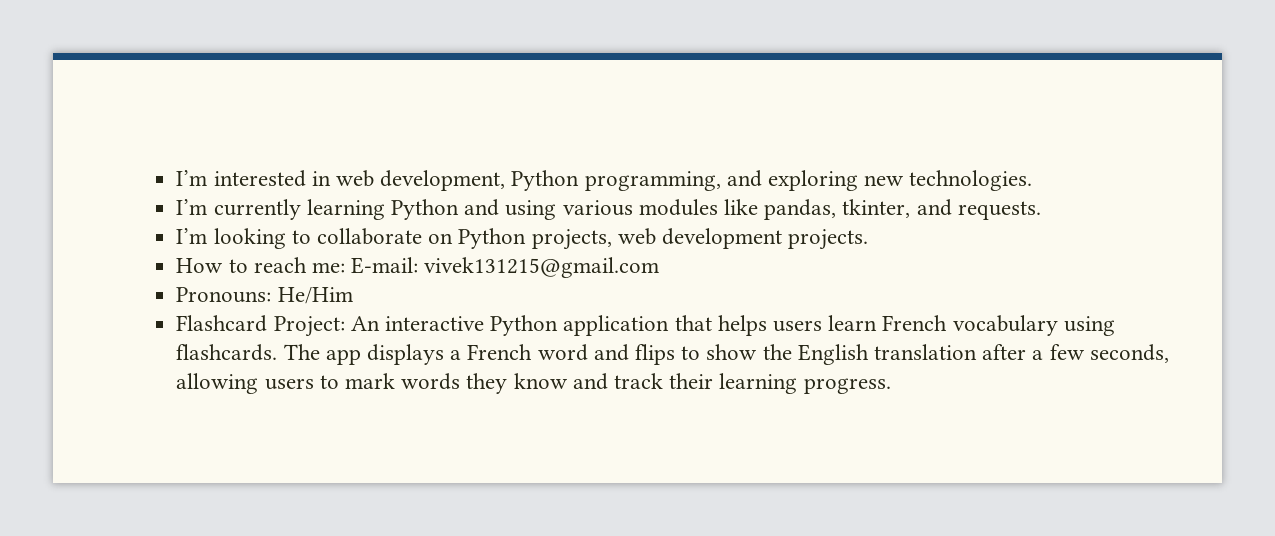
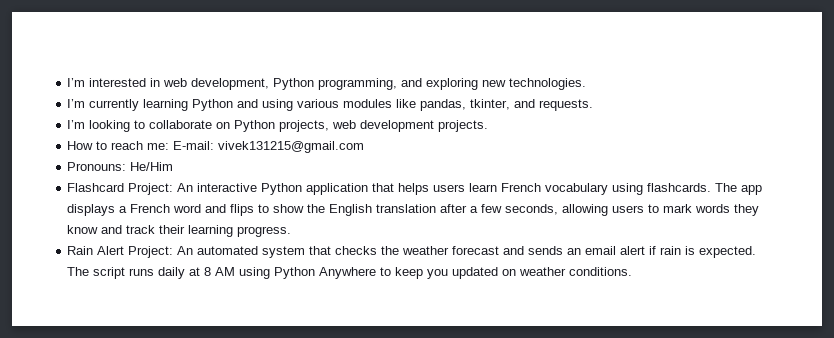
+ Rain Alert Project: An automated system that checks the weather forecast and sends an email alert if rain is expected. The script runs daily at 8 AM using Python Anywhere to keep you updated on weather conditions.

